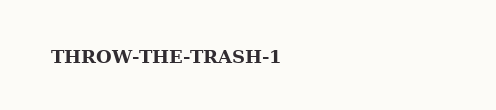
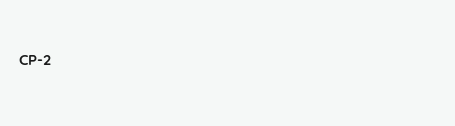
- THROW-THE-TRASH-1
+ CP-2

